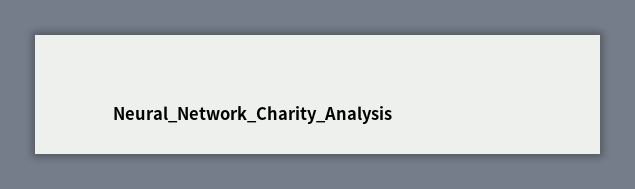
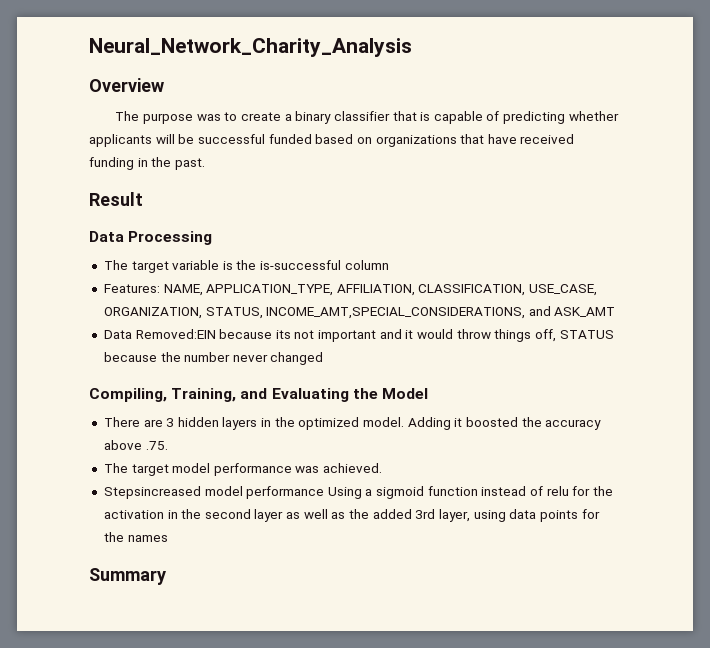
+ Overview
+ The purpose was to create a binary classifier that is capable of predicting whether applicants will be successful funded based on organizations that have received funding in the past.
+ Result
+ Data Processing
+ The target variable is the is-successful column
+ Features: NAME, APPLICATION_TYPE, AFFILIATION, CLASSIFICATION, USE_CASE, ORGANIZATION, STATUS, INCOME_AMT,SPECIAL_CONSIDERATIONS, and ASK_AMT
+ Data Removed:EIN because its not important and it would throw things off, STATUS because the number never changed
+ Compiling, Training, and Evaluating the Model
+ There are 3 hidden layers in the optimized model. Adding it boosted the accuracy above .75.
+ The target model performance was achieved.
+ Stepsincreased model performance Using a sigmoid function instead of relu for the activation in the second layer as well as the added 3rd layer, using data points for the names
+ Summary

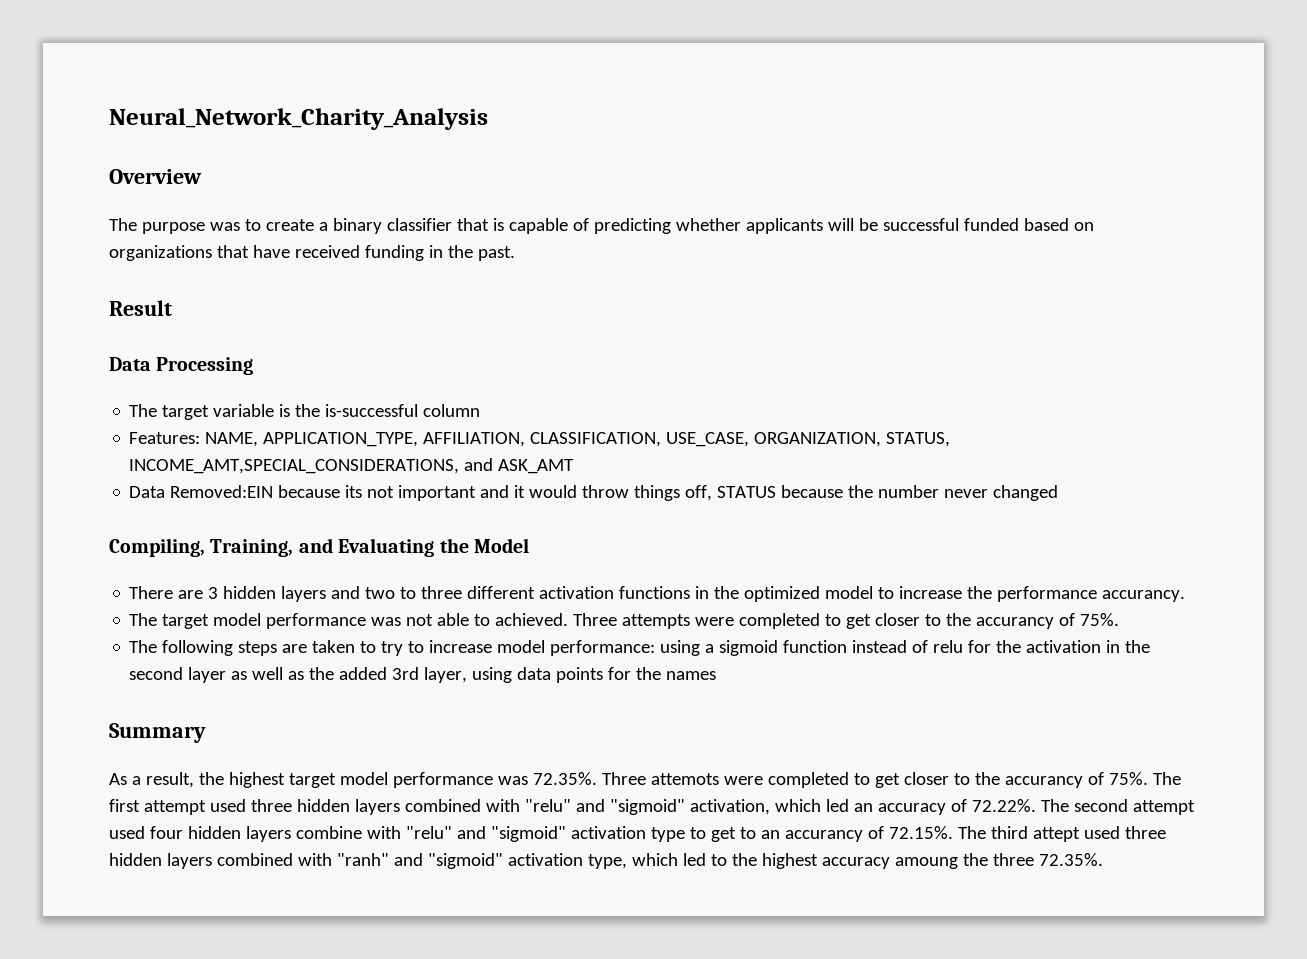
- There are 3 hidden layers in the optimized model. Adding it boosted the accuracy above .75.
+ There are 3 hidden layers and two to three different activation functions in the optimized model to increase the performance accurancy.
- The target model performance was achieved.
- Stepsincreased model performance Using a sigmoid function instead of relu for the activation in the second layer as well as the added 3rd layer, using data points for the names
+ The target model performance was not able to achieved. Three attempts were completed to get closer to the accurancy of 75%.
+ The following steps are taken to try to increase model performance: using a sigmoid function instead of relu for the activation in the second layer as well as the added 3rd layer, using data points for the names
+ As a result, the highest target model performance was 72.35%. Three attemots were completed to get closer to the accurancy of 75%. The first attempt used three hidden layers combined with "relu" and "sigmoid" activation, which led an accuracy of 72.22%. The second attempt used four hidden layers combine with "relu" and "sigmoid" activation type to get to an accurancy of 72.15%. The third attept used three hidden layers combined with "ranh" and "sigmoid" activation type, which led to the highest accuracy amoung the three 72.35%.

